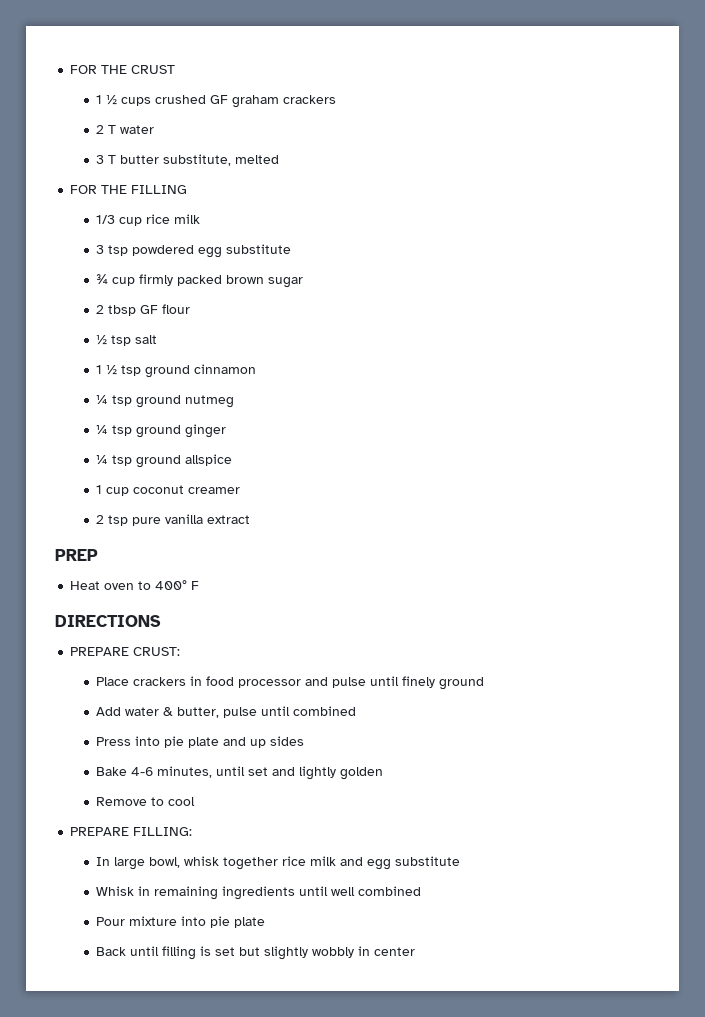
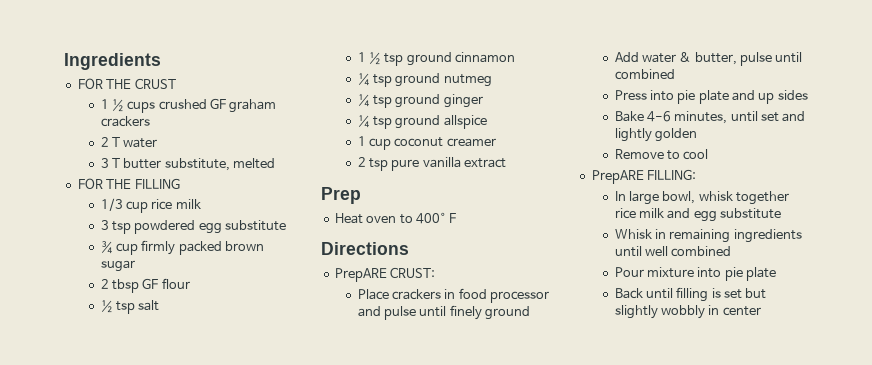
+ Ingredients
- PREP
+ Prep
- DIRECTIONS
- PREPARE CRUST:
+ Directions
+ PrepARE CRUST:
- PREPARE FILLING:
+ PrepARE FILLING:

